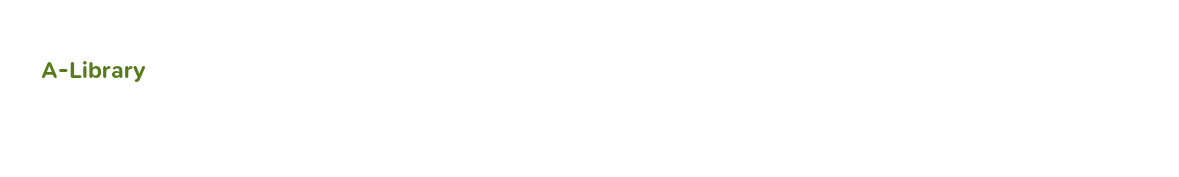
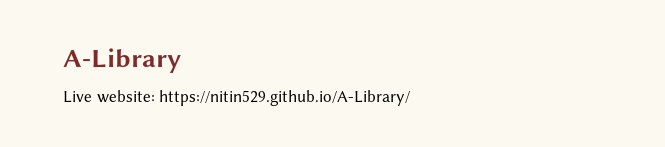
+ Live website: https://nitin529.github.io/A-Library/

